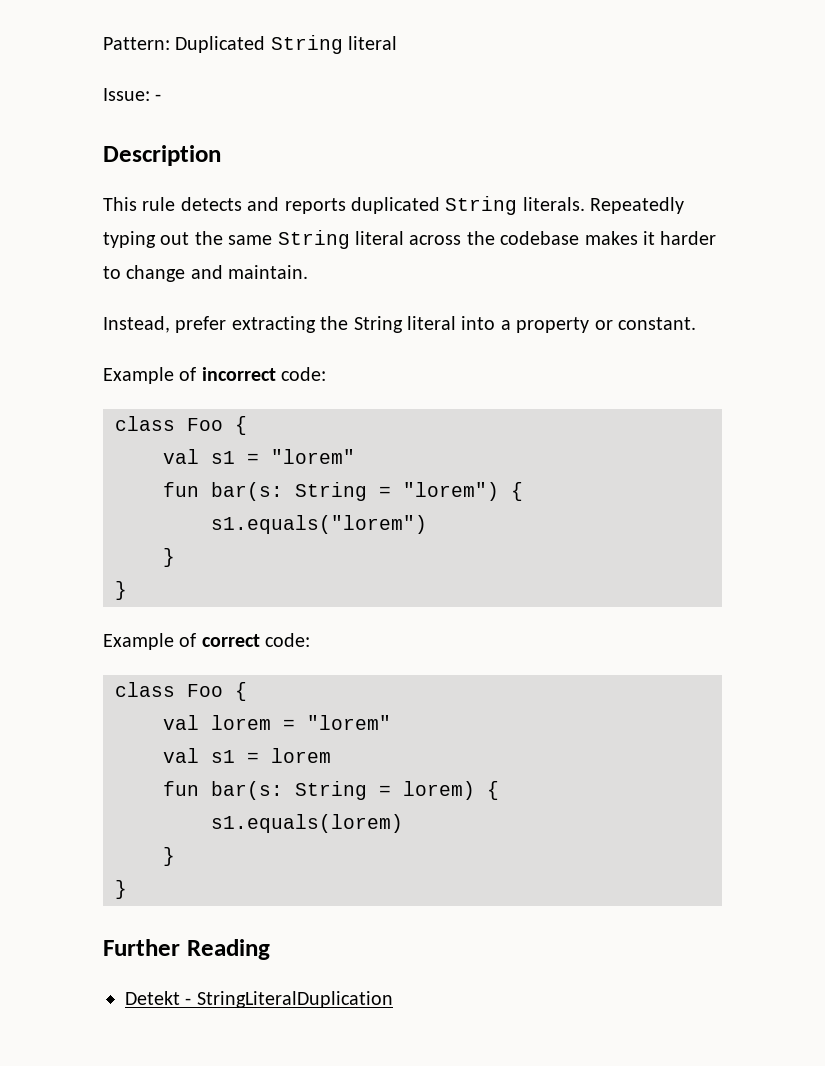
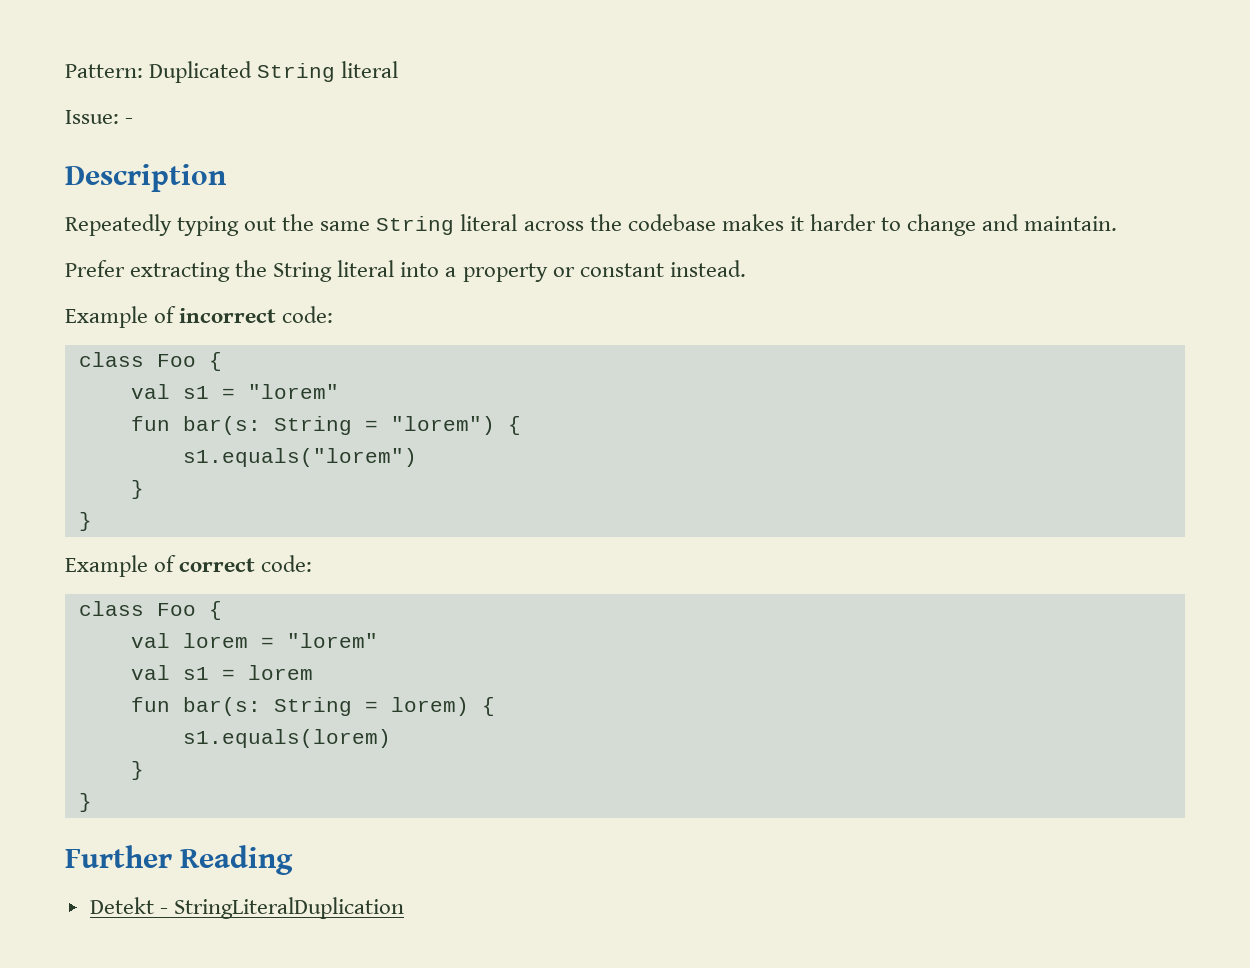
- This rule detects and reports duplicated String literals.
- Instead, prefer extracting the String literal into a property or constant.
+ Prefer extracting the String literal into a property or constant instead.

